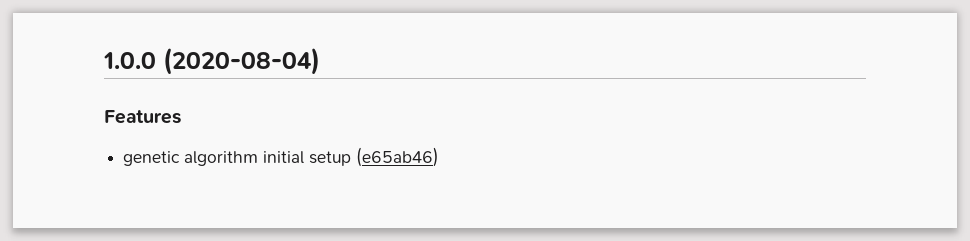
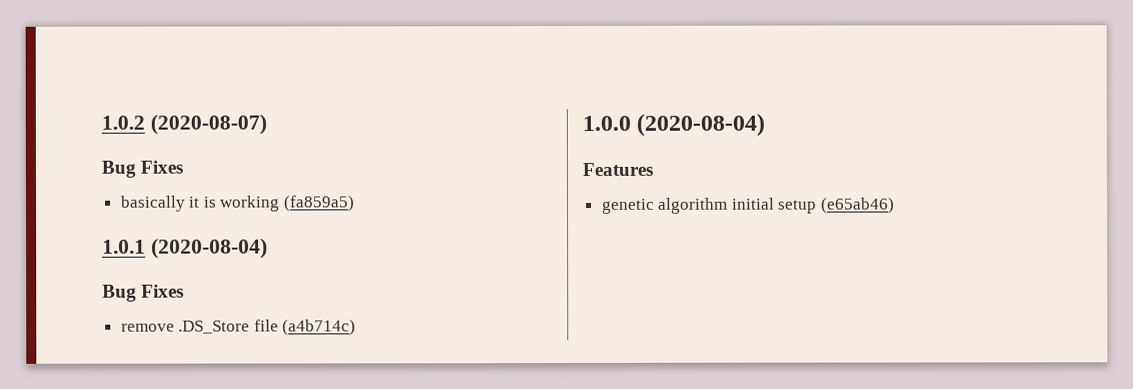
+ 1.0.2 (2020-08-07)
+ Bug Fixes
+ basically it is working (fa859a5)
+ 1.0.1 (2020-08-04)
+ Bug Fixes
+ remove .DS_Store file (a4b714c)

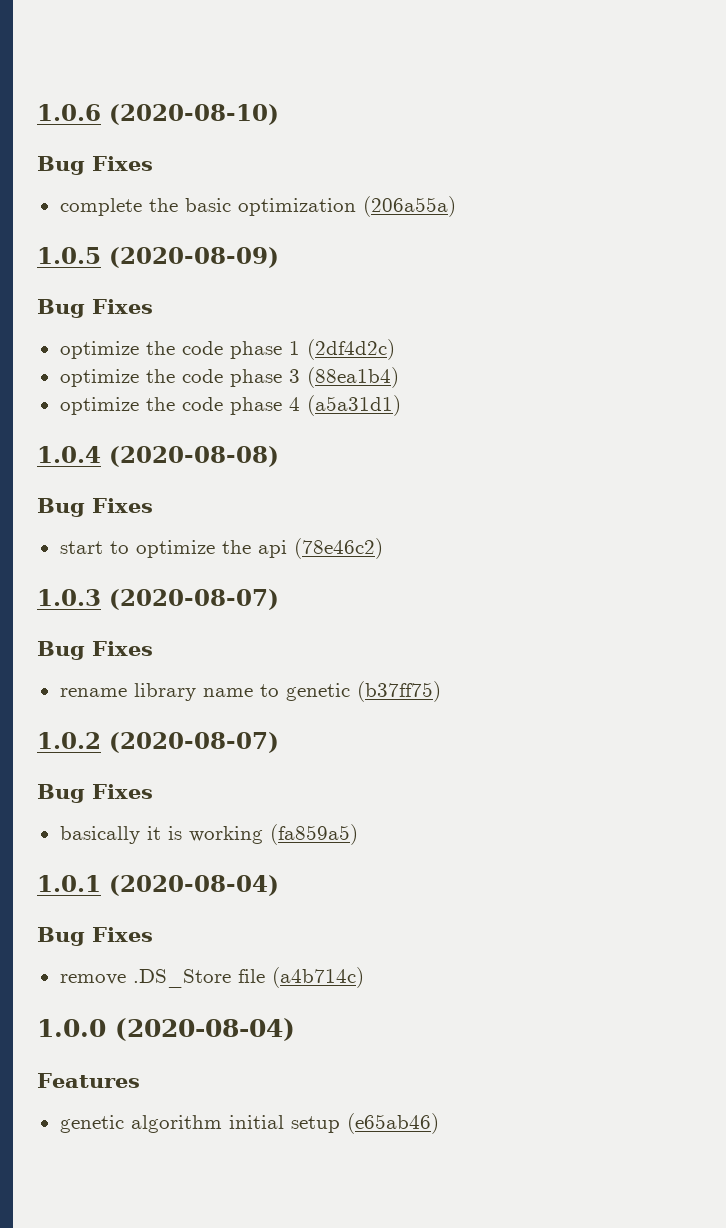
+ 1.0.6 (2020-08-10)
+ Bug Fixes
+ complete the basic optimization (206a55a)
+ 1.0.5 (2020-08-09)
+ Bug Fixes
+ optimize the code phase 1 (2df4d2c)
+ optimize the code phase 3 (88ea1b4)
+ optimize the code phase 4 (a5a31d1)
+ 1.0.4 (2020-08-08)
+ Bug Fixes
+ start to optimize the api (78e46c2)
+ 1.0.3 (2020-08-07)
+ Bug Fixes
+ rename library name to genetic (b37ff75)

